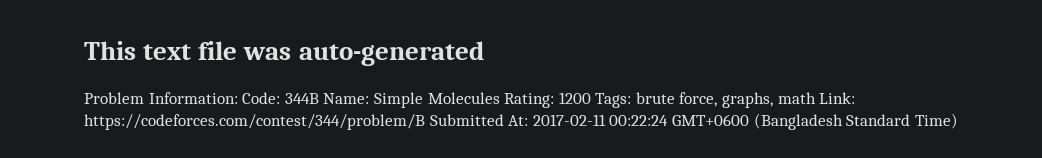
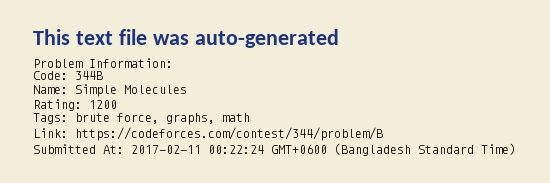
- Problem Information: Code: 344B Name: Simple Molecules Rating: 1200 Tags: brute force, graphs, math Link: https://codeforces.com/contest/344/problem/B Submitted At: 2017-02-11 00:22:24 GMT+0600 (Bangladesh Standard Time)
+ Problem Information:
+ Code: 344B
+ Name: Simple Molecules
+ Rating: 1200
+ Tags: brute force, graphs, math
+ Link: https://codeforces.com/contest/344/problem/B
+ Submitted At: 2017-02-11 00:22:24 GMT+0600 (Bangladesh Standard Time)

